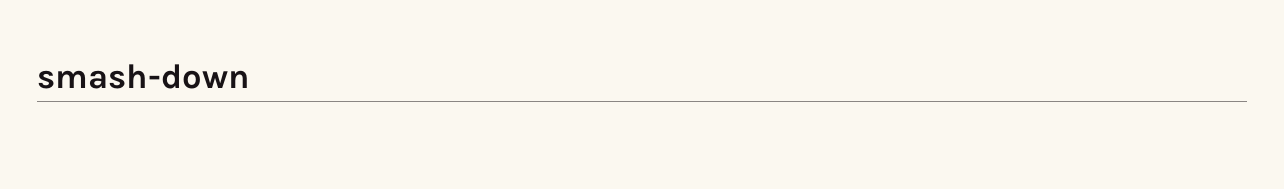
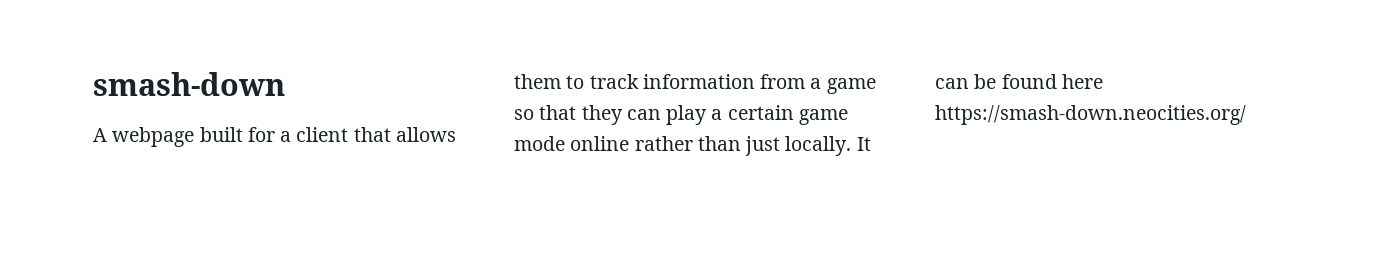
+ A webpage built for a client that allows them to track information from a game so that they can play a certain game mode online rather than just locally. It can be found here https://smash-down.neocities.org/

